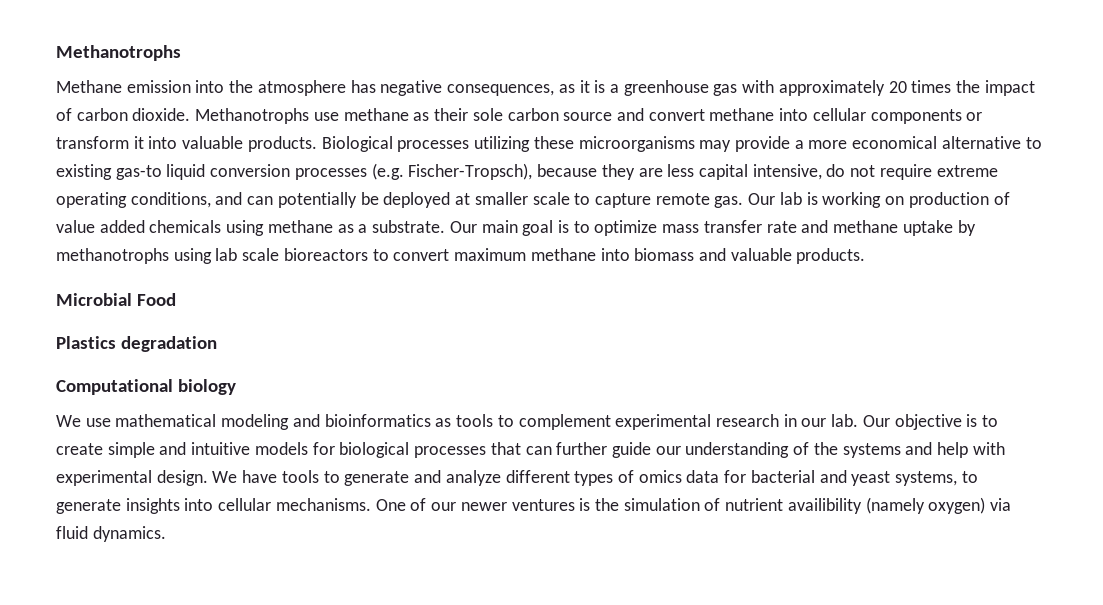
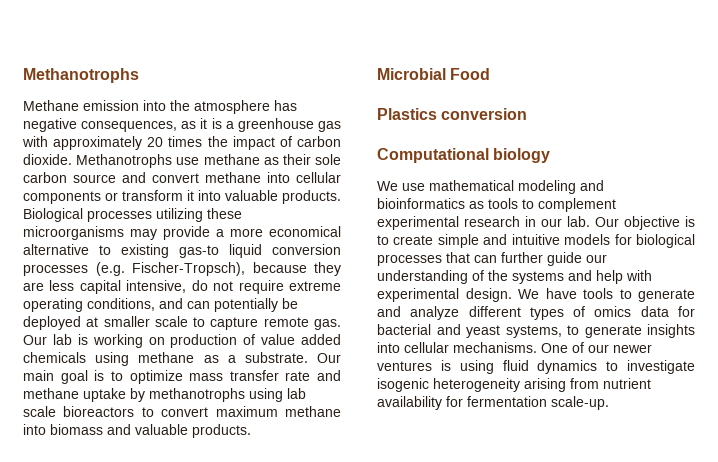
- Plastics degradation
+ Plastics conversion
- One of our newer ventures is the simulation of nutrient availibility (namely oxygen) via fluid dynamics.
+ One of our newer ventures is using fluid dynamics to investigate isogenic heterogeneity arising from nutrient availability for fermentation scale-up.

